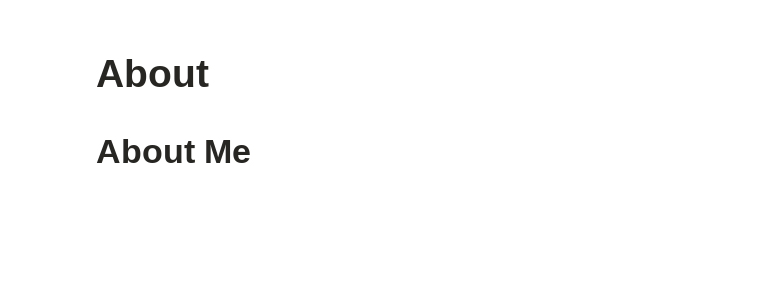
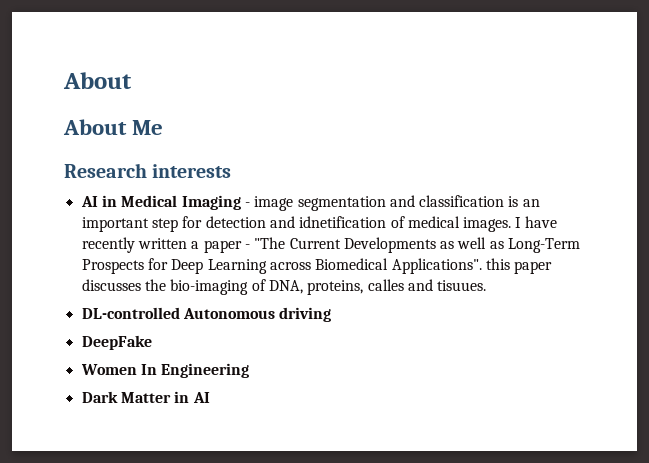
+ Research interests
+ AI in Medical Imaging - image segmentation and classification is an important step for detection and idnetification of medical images. I have recently written a paper - "The Current Developments as well as Long-Term Prospects for Deep Learning across Biomedical Applications". this paper discusses the bio-imaging of DNA, proteins, calles and tisuues.
+ DL-controlled Autonomous driving
+ DeepFake
+ Women In Engineering
+ Dark Matter in AI

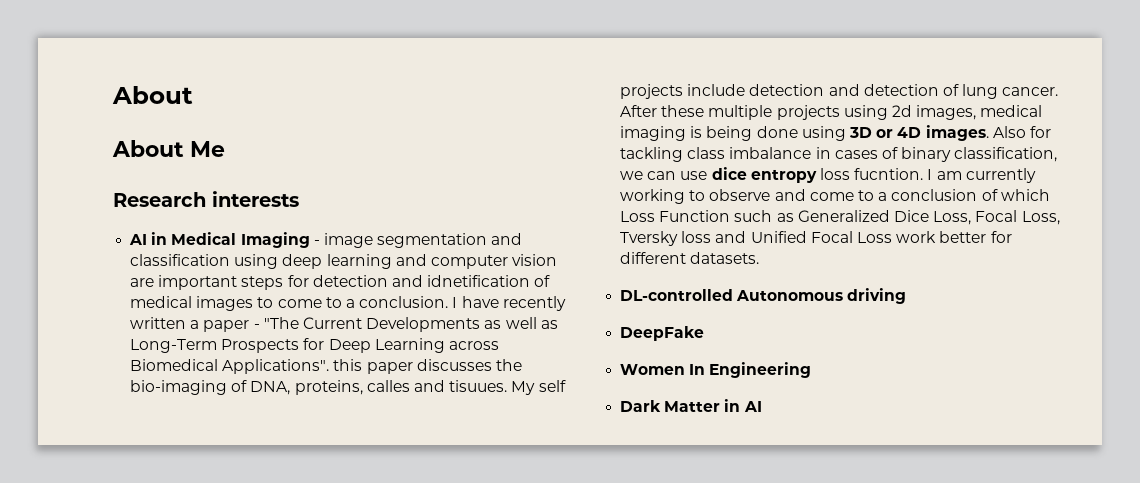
- AI in Medical Imaging - image segmentation and classification is an important step for detection and idnetification of medical images.
+ AI in Medical Imaging - image segmentation and classification using deep learning and computer vision are important steps for detection and idnetification of medical images to come to a conclusion.
+ My self projects include detection and detection of lung cancer. After these multiple projects using 2d images, medical imaging is being done using 3D or 4D images. Also for tackling class imbalance in cases of binary classification, we can use dice entropy loss fucntion. I am currently working to observe and come to a conclusion of which Loss Function such as Generalized Dice Loss, Focal Loss, Tversky loss and Unified Focal Loss work better for different datasets.

